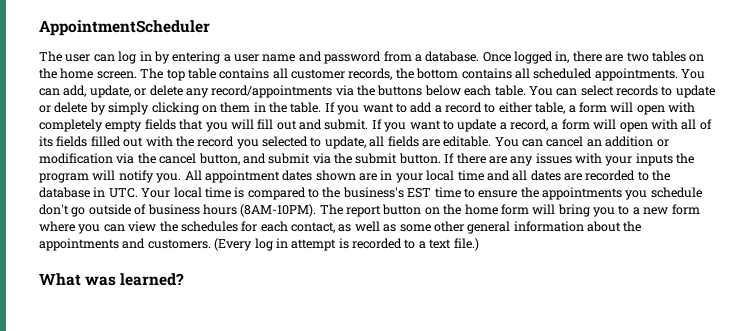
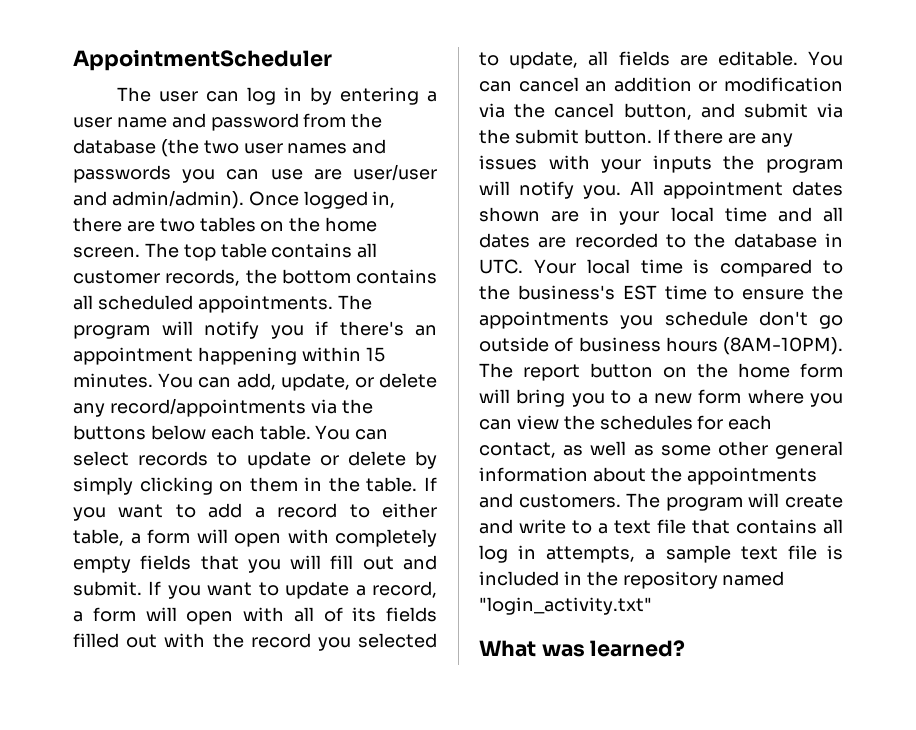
- The user can log in by entering a user name and password from a database.
+ The user can log in by entering a user name and password from the database (the two user names and passwords you can use are user/user and admin/admin).
+ The program will notify you if there's an appointment happening within 15 minutes.
- (Every log in attempt is recorded to a text file.)
+ The program will create and write to a text file that contains all log in attempts, a sample text file is included in the repository named "login_activity.txt"

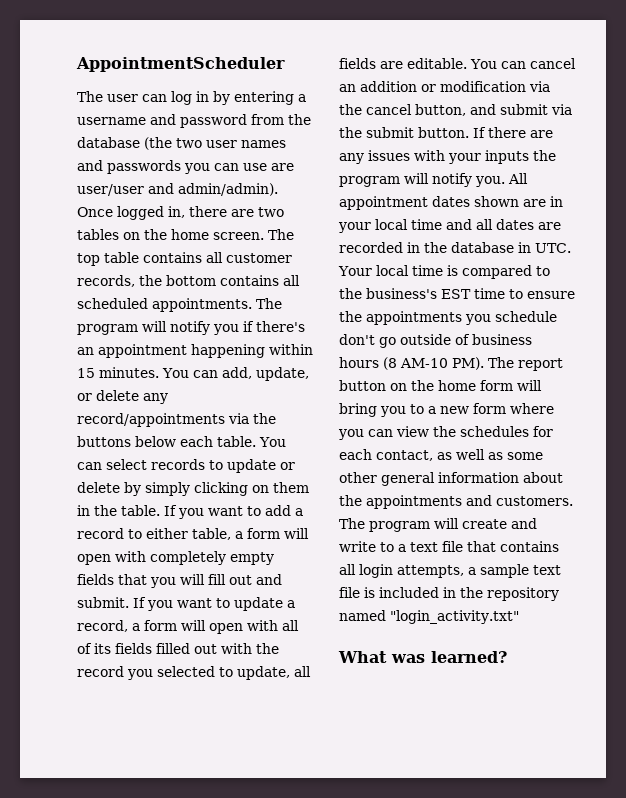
- The user can log in by entering a user name and password from the database (the two user names and passwords you can use are user/user and admin/admin).
+ The user can log in by entering a username and password from the database (the two user names and passwords you can use are user/user and admin/admin).
- All appointment dates shown are in your local time and all dates are recorded to the database in UTC. Your local time is compared to the business's EST time to ensure the appointments you schedule don't go outside of business hours (8AM-10PM). The report button on the home form will bring you to a new form where you can view the schedules for each contact, as well as some other general information about the appointments and customers.
+ All appointment dates shown are in your local time and all dates are recorded in the database in UTC. Your local time is compared to the business's EST time to ensure the appointments you schedule don't go outside of business hours (8 AM-10 PM). The report button on the home form will bring you to a new form where you can view the schedules for each contact, as well as some other general information about the appointments and customers.
- The program will create and write to a text file that contains all log in attempts, a sample text file is included in the repository named "login_activity.txt"
+ The program will create and write to a text file that contains all login attempts, a sample text file is included in the repository named "login_activity.txt"

